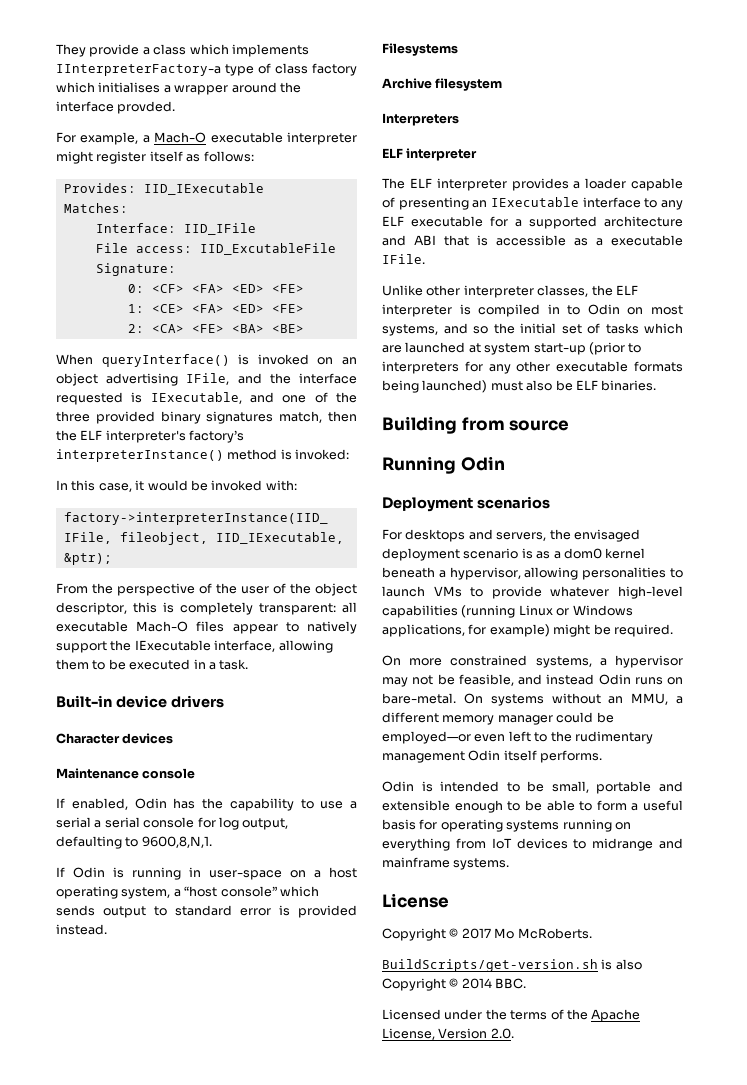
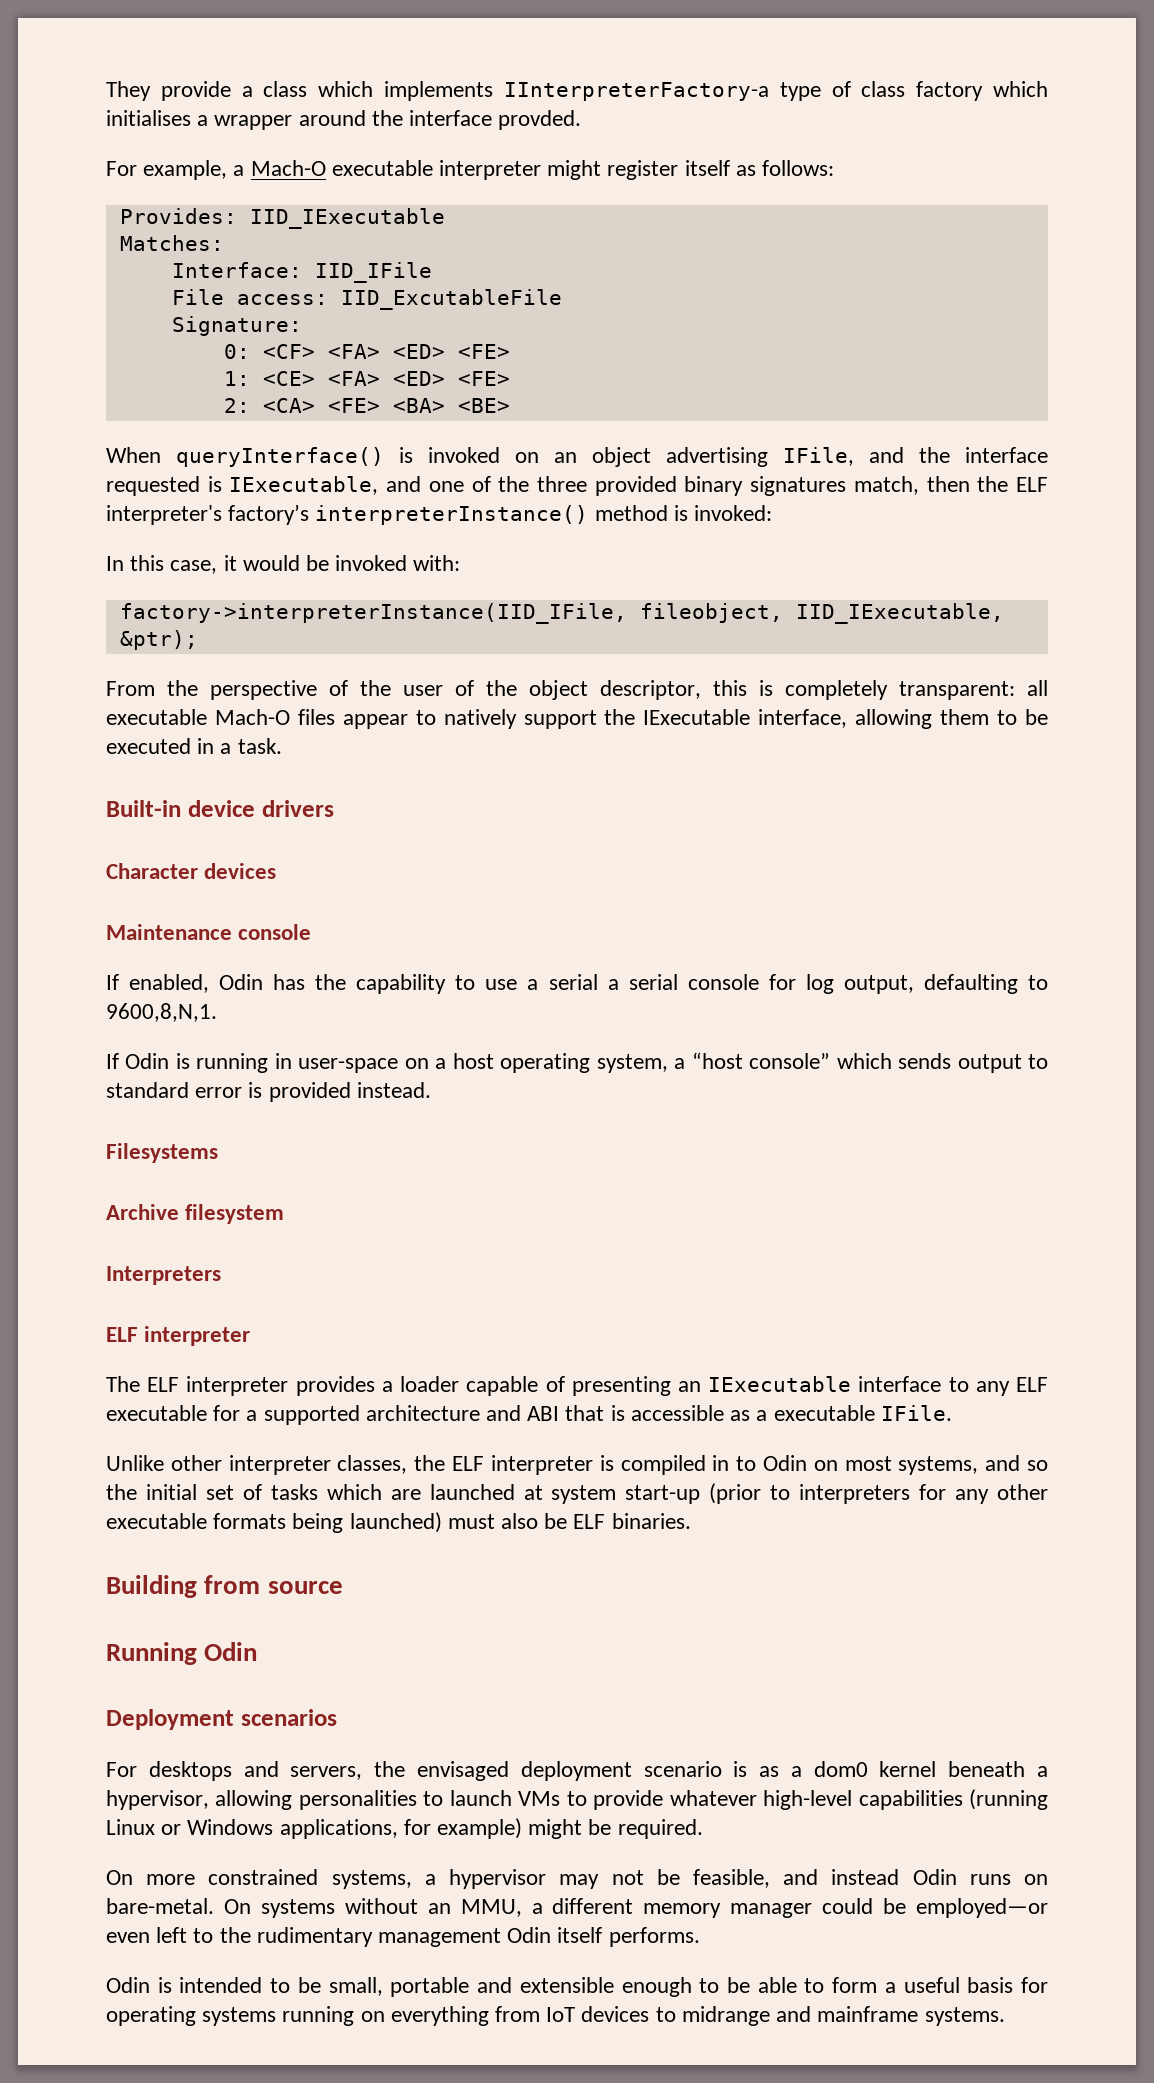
- License
- Copyright © 2017 Mo McRoberts.
- BuildScripts/get-version.sh is also Copyright © 2014 BBC.
- Licensed under the terms of the Apache License, Version 2.0.

